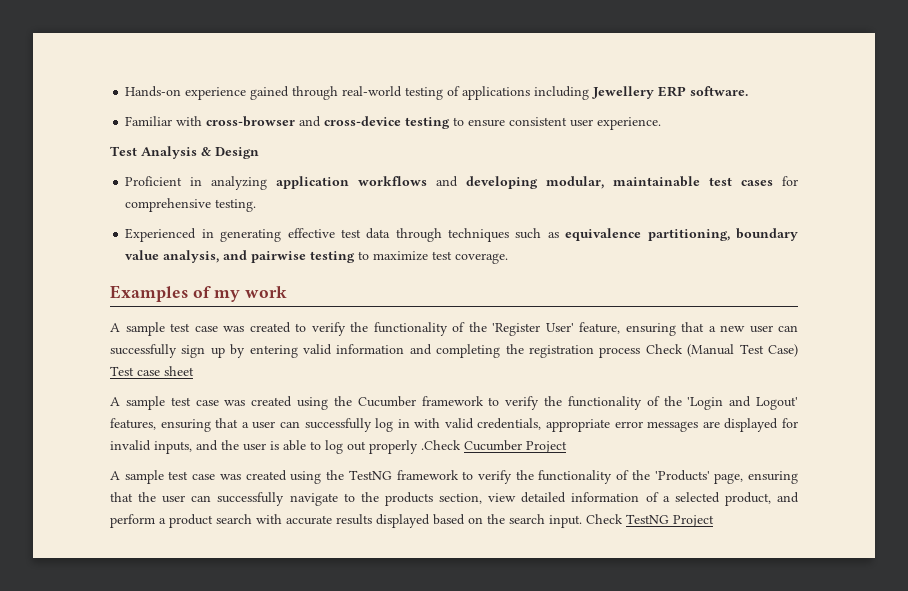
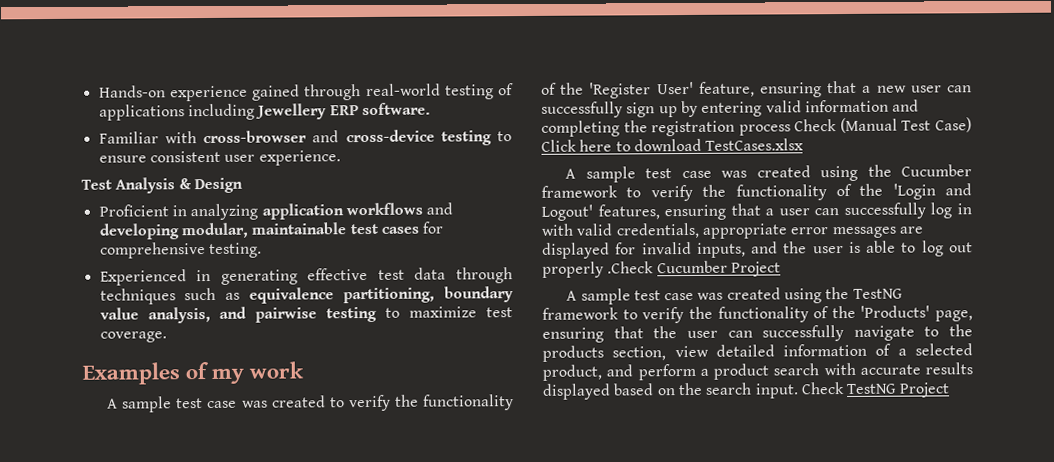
- A sample test case was created to verify the functionality of the 'Register User' feature, ensuring that a new user can successfully sign up by entering valid information and completing the registration process Check (Manual Test Case) Test case sheet
+ A sample test case was created to verify the functionality of the 'Register User' feature, ensuring that a new user can successfully sign up by entering valid information and completing the registration process Check (Manual Test Case) Click here to download TestCases.xlsx

